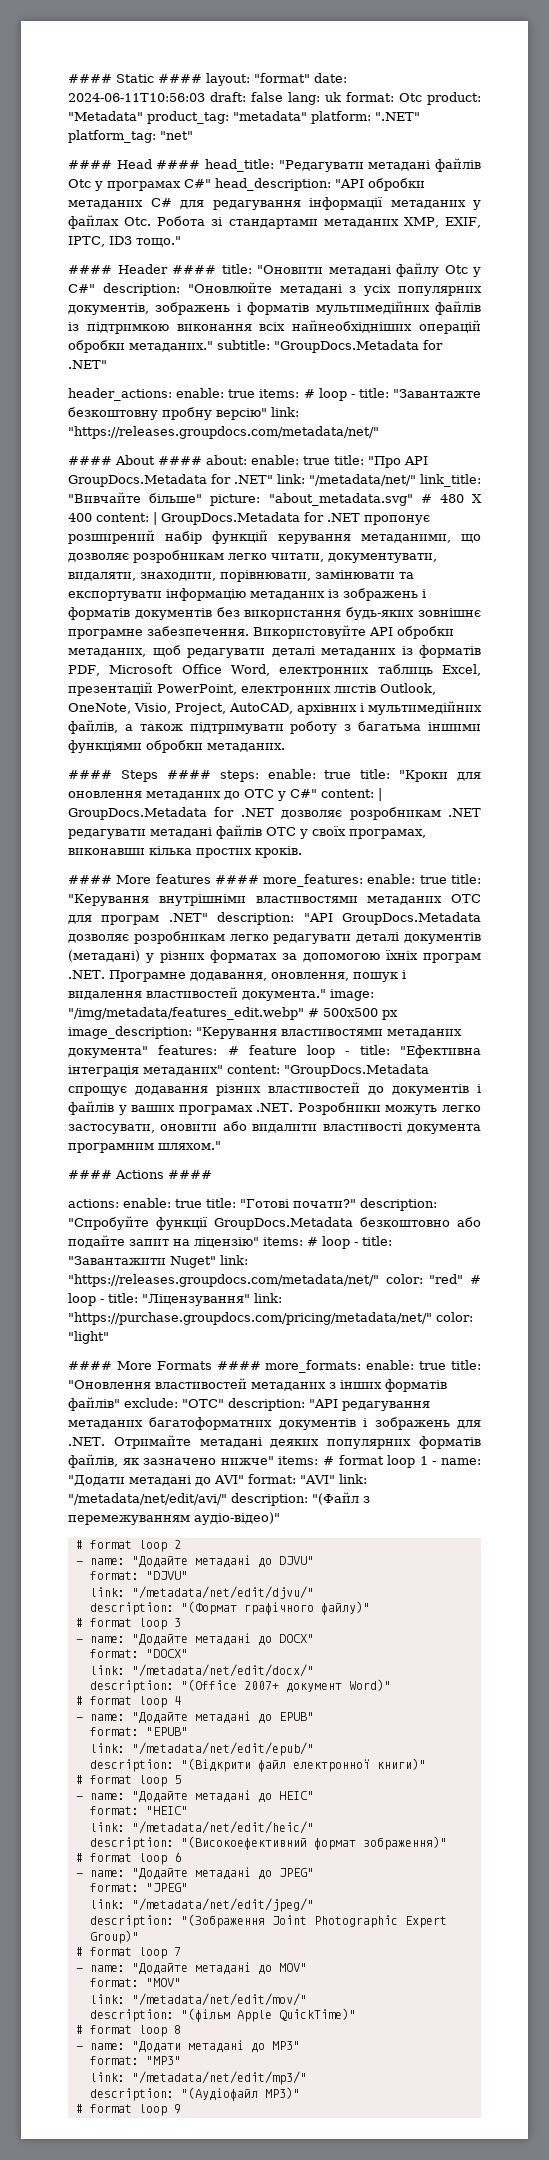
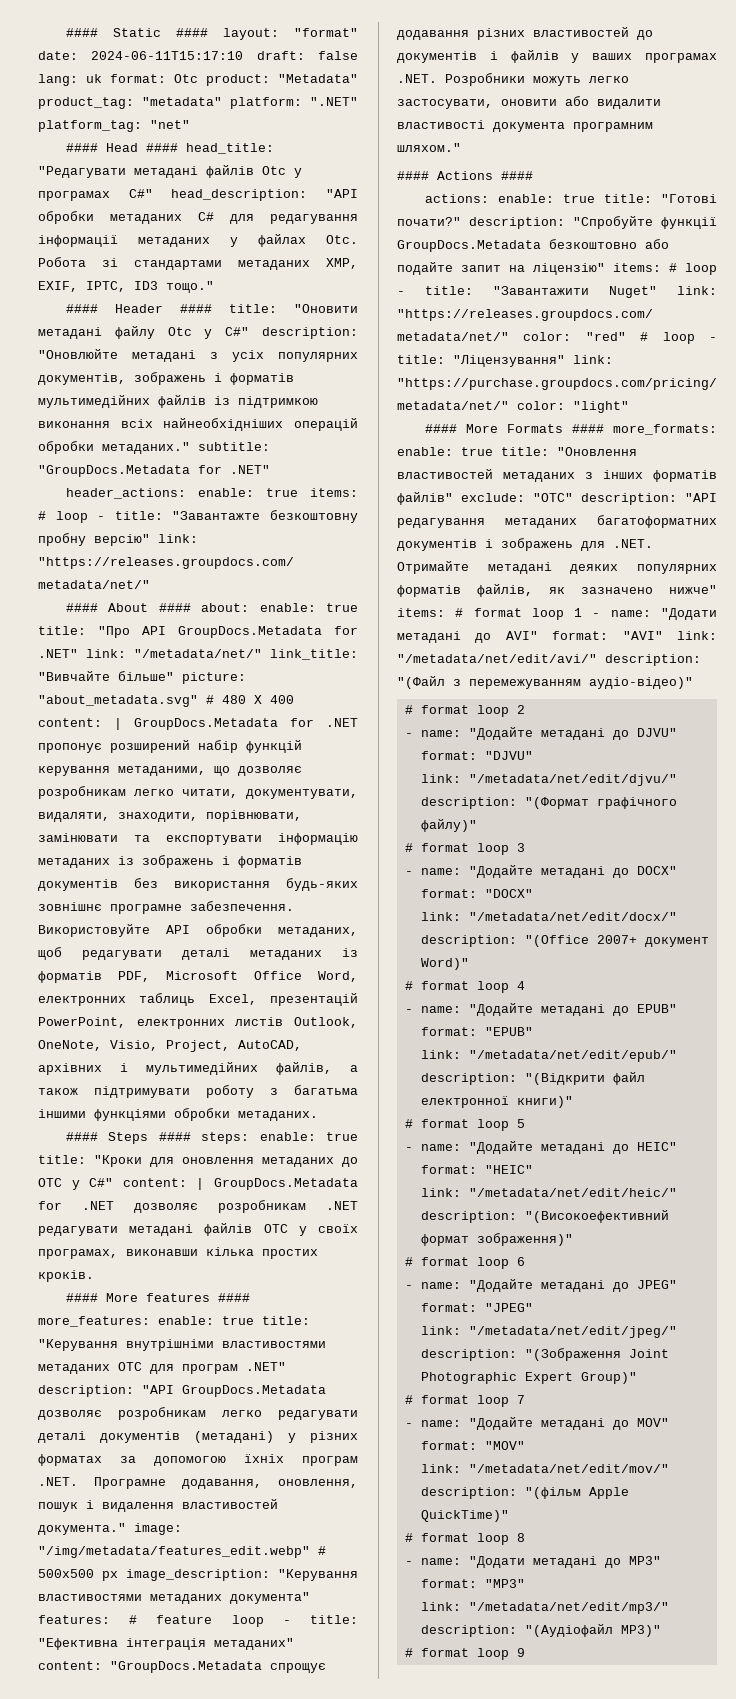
- #### Static #### layout: "format" date: 2024-06-11T10:56:03 draft: false lang: uk format: Otc product: "Metadata" product_tag: "metadata" platform: ".NET" platform_tag: "net"
+ #### Static #### layout: "format" date: 2024-06-11T15:17:10 draft: false lang: uk format: Otc product: "Metadata" product_tag: "metadata" platform: ".NET" platform_tag: "net"

